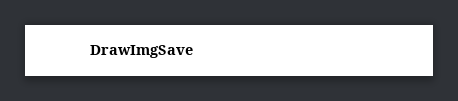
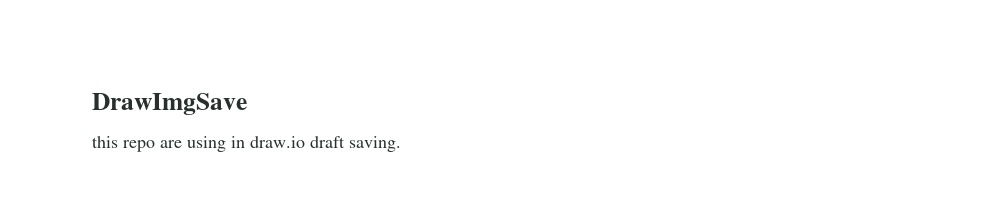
+ this repo are using in draw.io draft saving.

